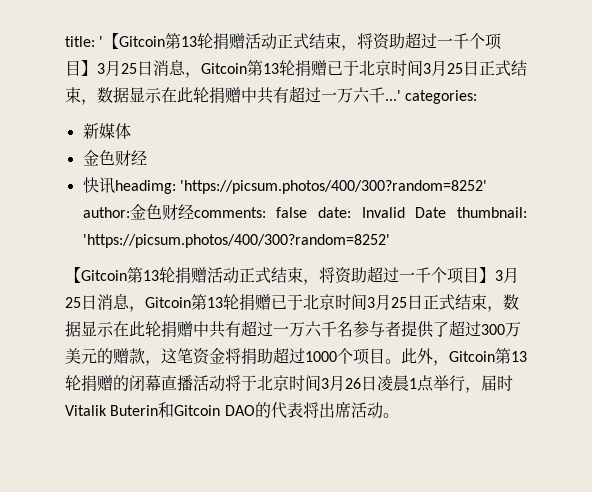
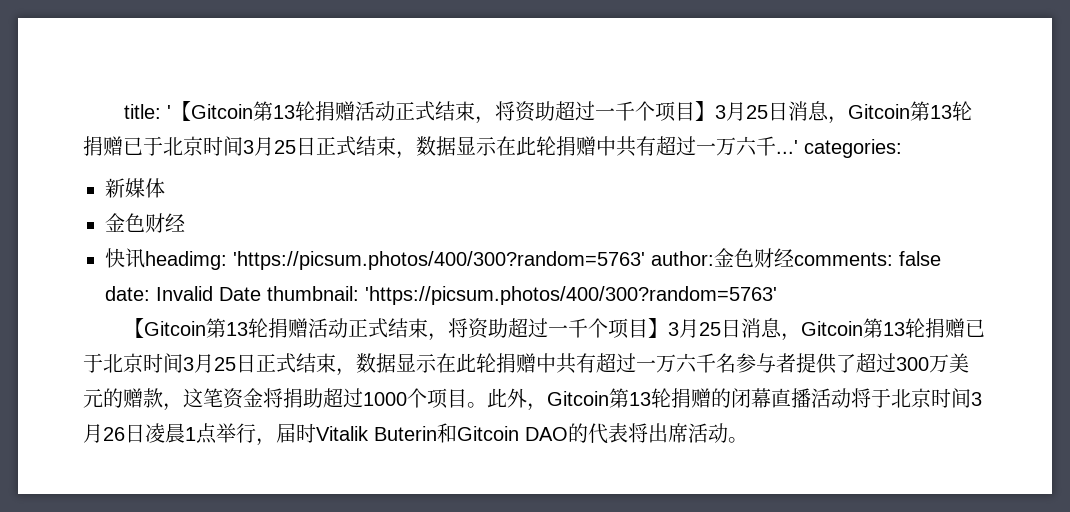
- 快讯headimg: 'https://picsum.photos/400/300?random=8252' author:金色财经comments: false date: Invalid Date thumbnail: 'https://picsum.photos/400/300?random=8252'
+ 快讯headimg: 'https://picsum.photos/400/300?random=5763' author:金色财经comments: false date: Invalid Date thumbnail: 'https://picsum.photos/400/300?random=5763'

